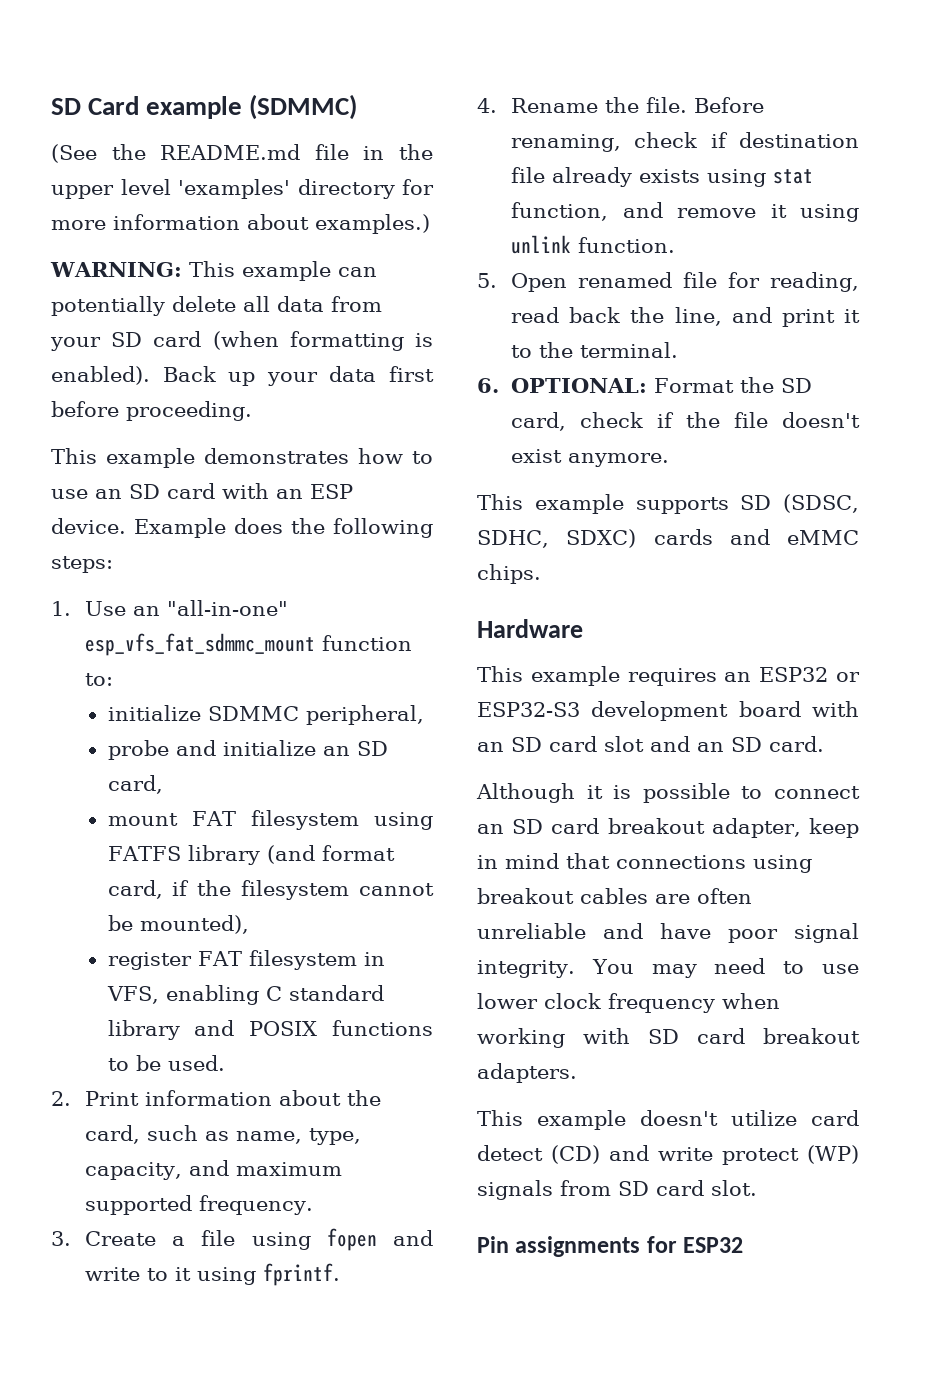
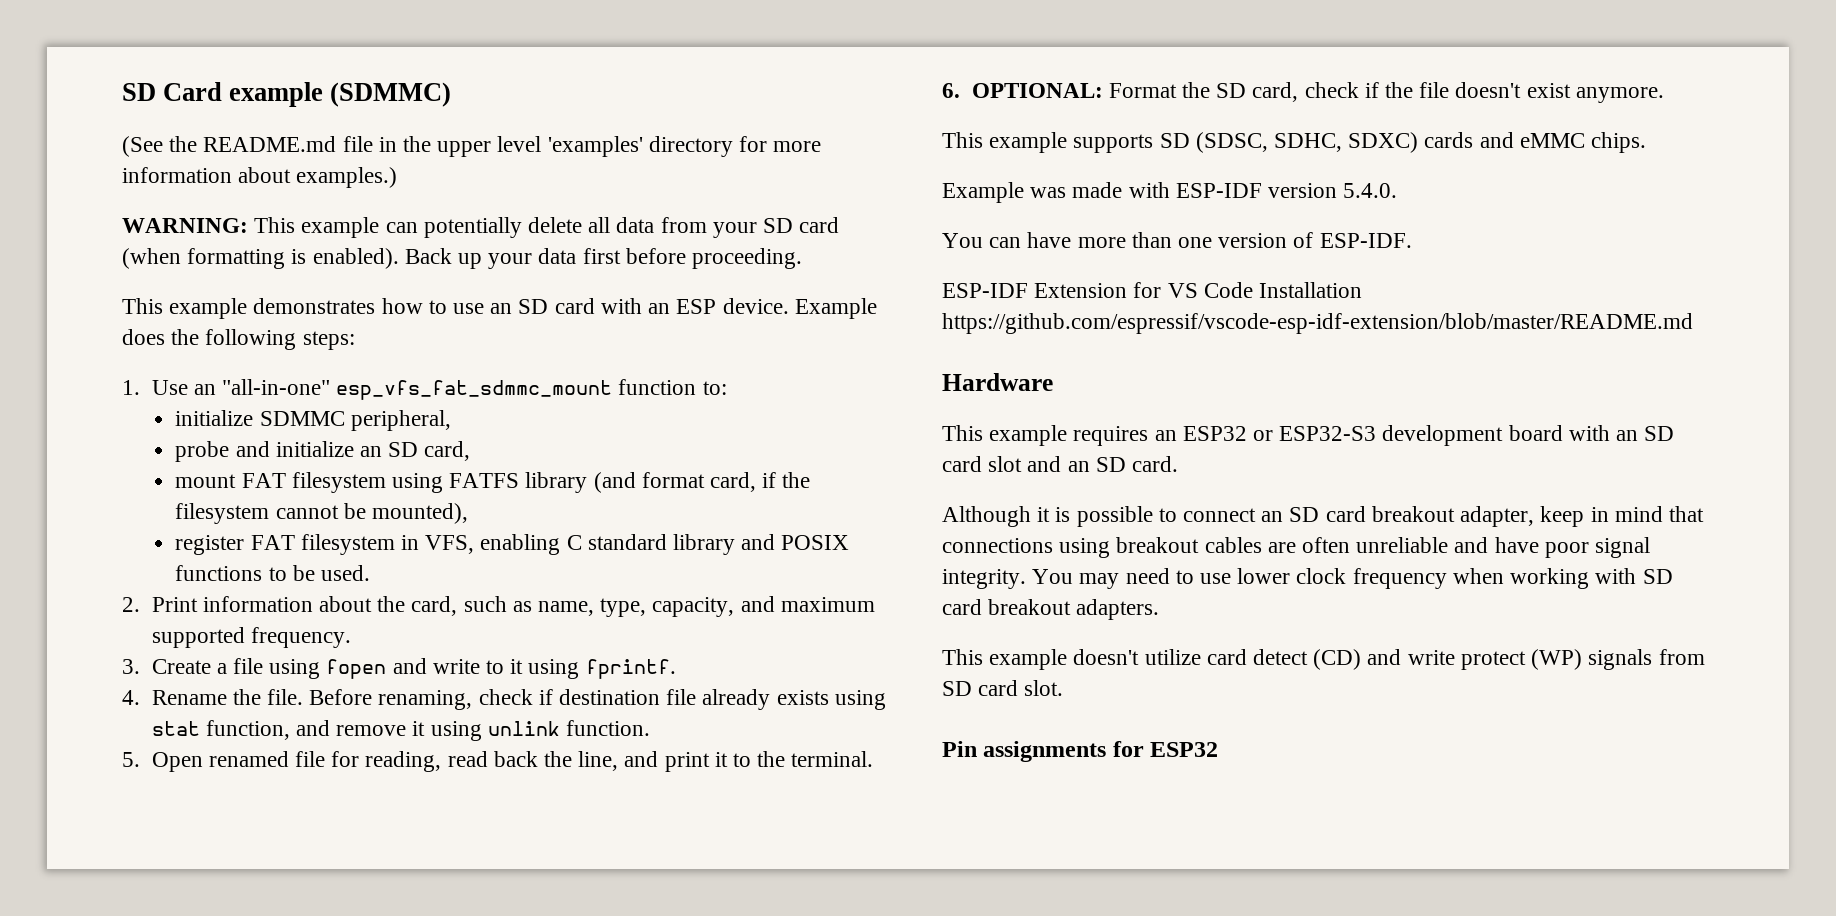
+ Example was made with ESP-IDF version 5.4.0.
+ You can have more than one version of ESP-IDF.
+ ESP-IDF Extension for VS Code Installation https://github.com/espressif/vscode-esp-idf-extension/blob/master/README.md

